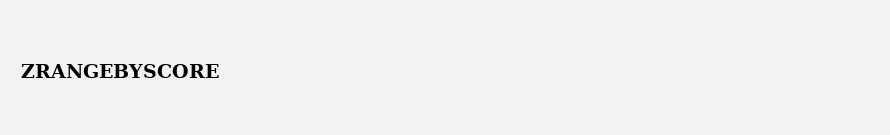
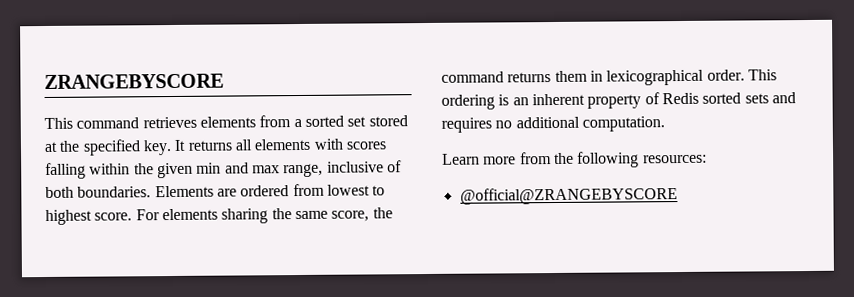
+ This command retrieves elements from a sorted set stored at the specified key. It returns all elements with scores falling within the given min and max range, inclusive of both boundaries. Elements are ordered from lowest to highest score. For elements sharing the same score, the command returns them in lexicographical order. This ordering is an inherent property of Redis sorted sets and requires no additional computation.
+ Learn more from the following resources:
+ @official@ZRANGEBYSCORE

